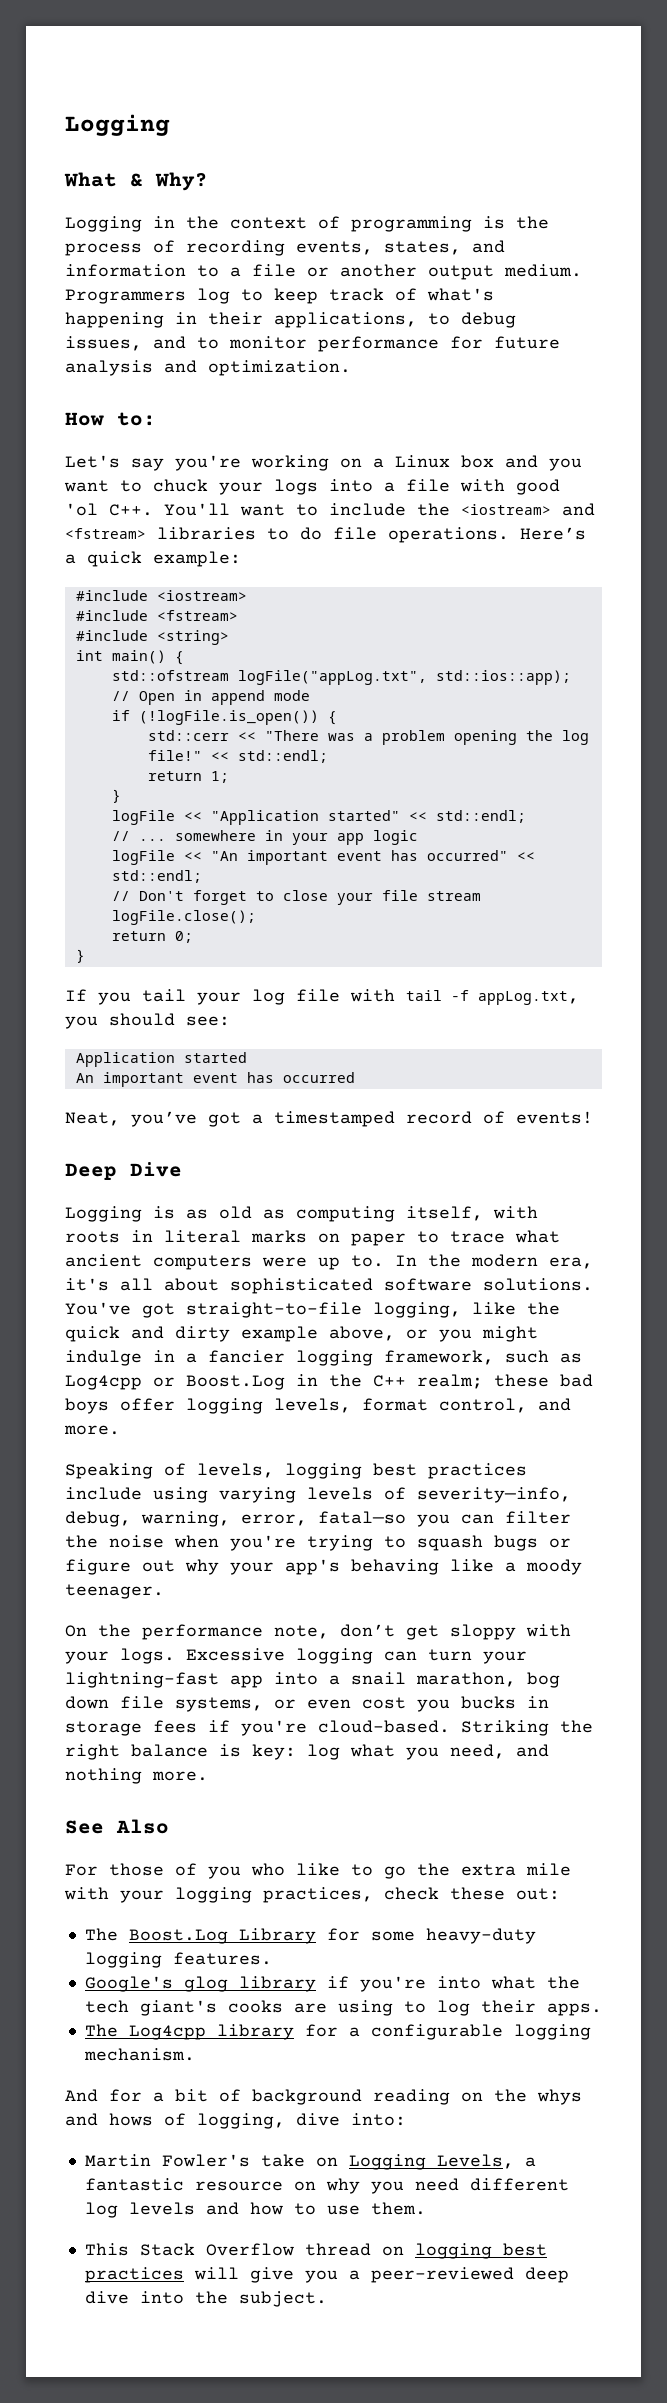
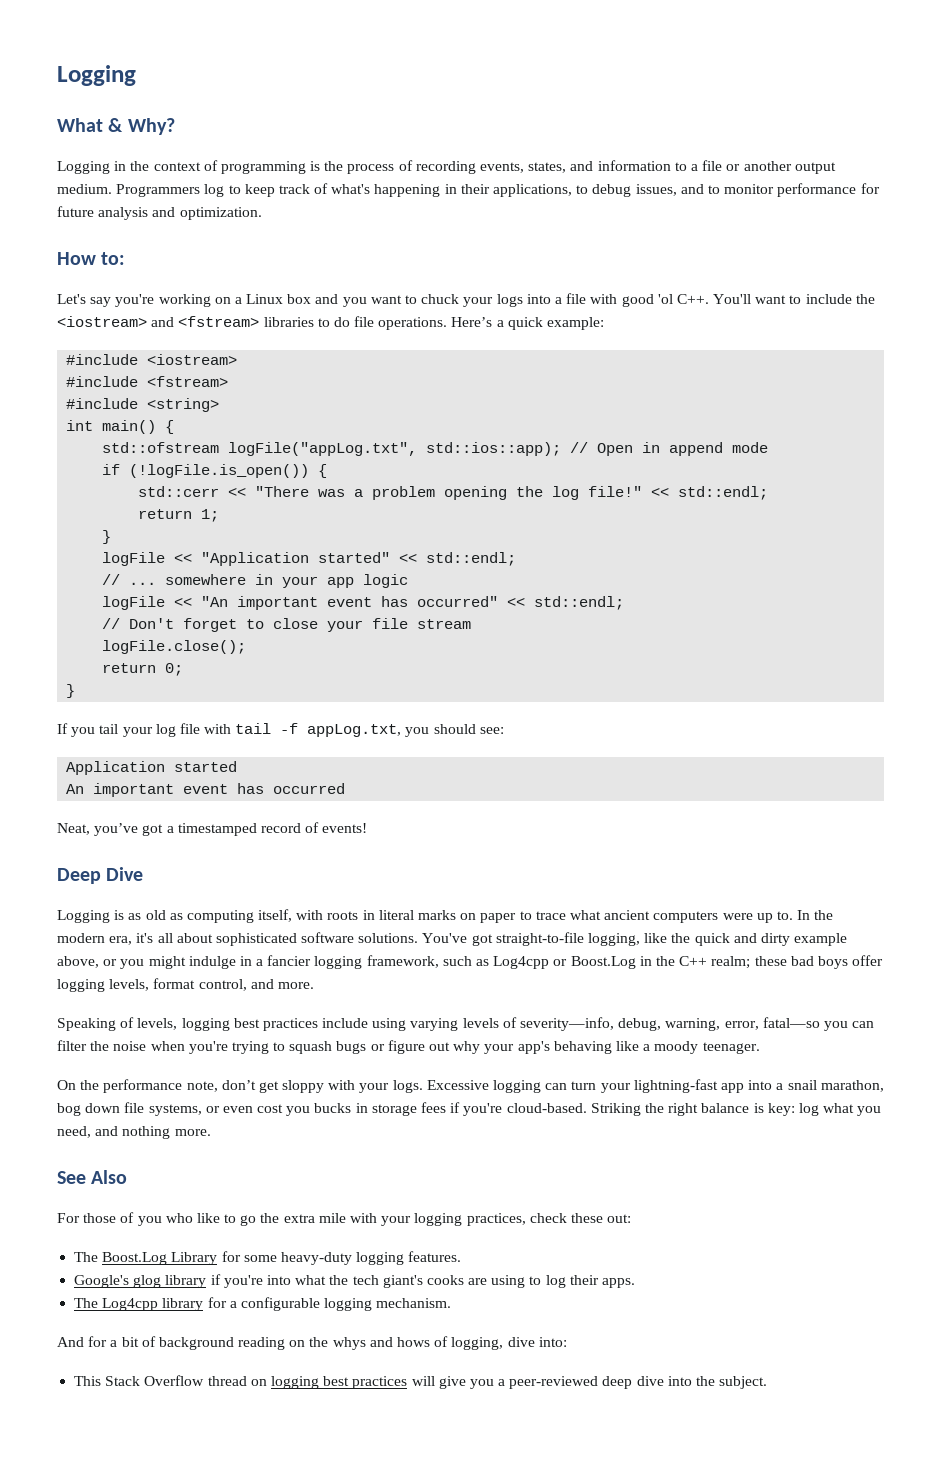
- Martin Fowler's take on Logging Levels, a fantastic resource on why you need different log levels and how to use them.

